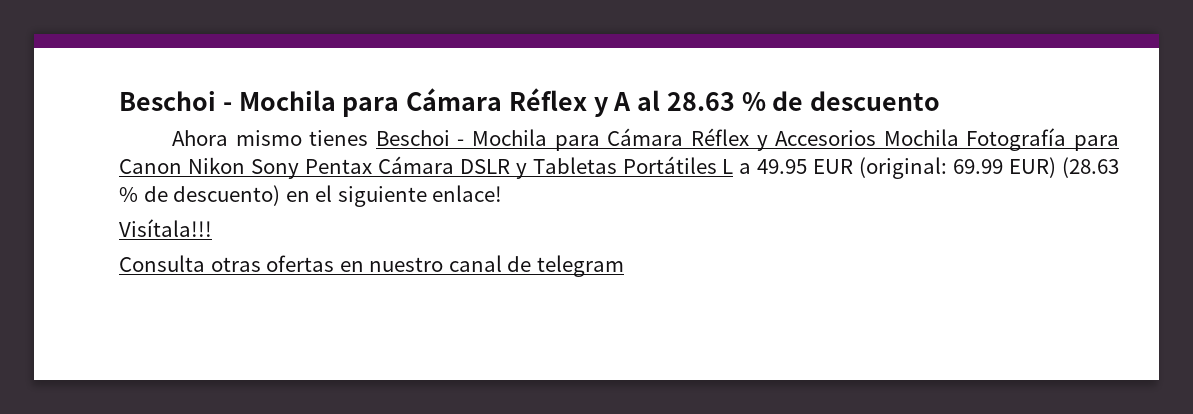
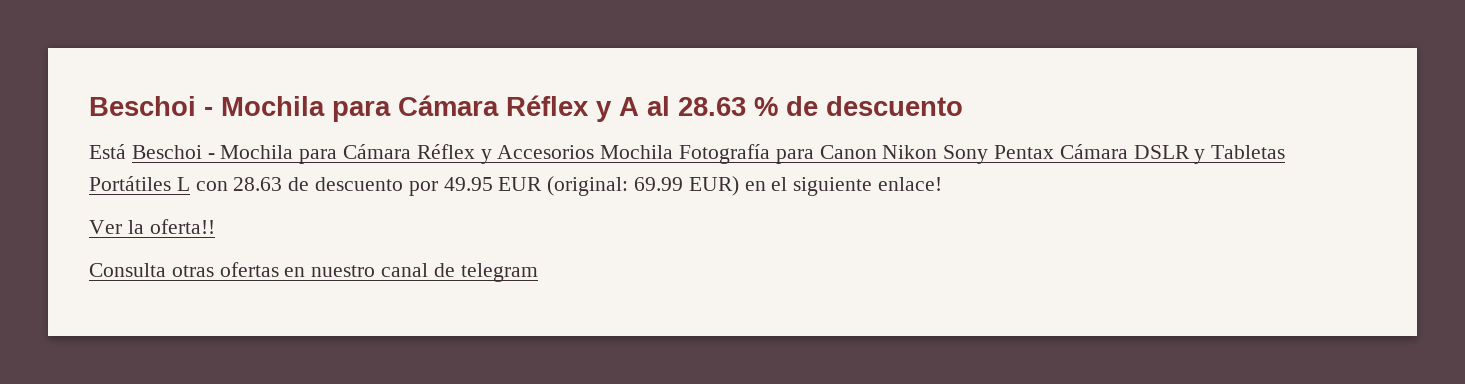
- Ahora mismo tienes Beschoi - Mochila para Cámara Réflex y Accesorios Mochila Fotografía para Canon Nikon Sony Pentax Cámara DSLR y Tabletas Portátiles L a 49.95 EUR (original: 69.99 EUR) (28.63 % de descuento) en el siguiente enlace!
+ Está Beschoi - Mochila para Cámara Réflex y Accesorios Mochila Fotografía para Canon Nikon Sony Pentax Cámara DSLR y Tabletas Portátiles L con 28.63 de descuento por 49.95 EUR (original: 69.99 EUR) en el siguiente enlace!
- Visítala!!!
+ Ver la oferta!!

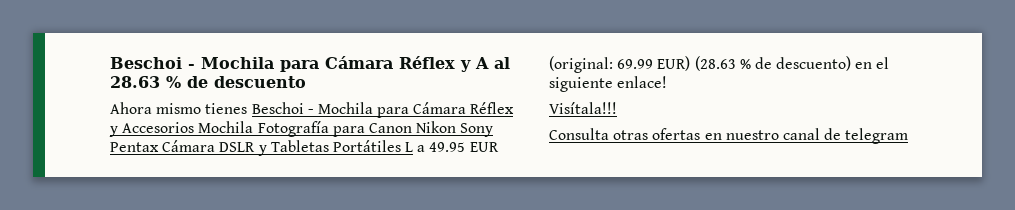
- Está Beschoi - Mochila para Cámara Réflex y Accesorios Mochila Fotografía para Canon Nikon Sony Pentax Cámara DSLR y Tabletas Portátiles L con 28.63 de descuento por 49.95 EUR (original: 69.99 EUR) en el siguiente enlace!
+ Ahora mismo tienes Beschoi - Mochila para Cámara Réflex y Accesorios Mochila Fotografía para Canon Nikon Sony Pentax Cámara DSLR y Tabletas Portátiles L a 49.95 EUR (original: 69.99 EUR) (28.63 % de descuento) en el siguiente enlace!
- Ver la oferta!!
+ Visítala!!!

